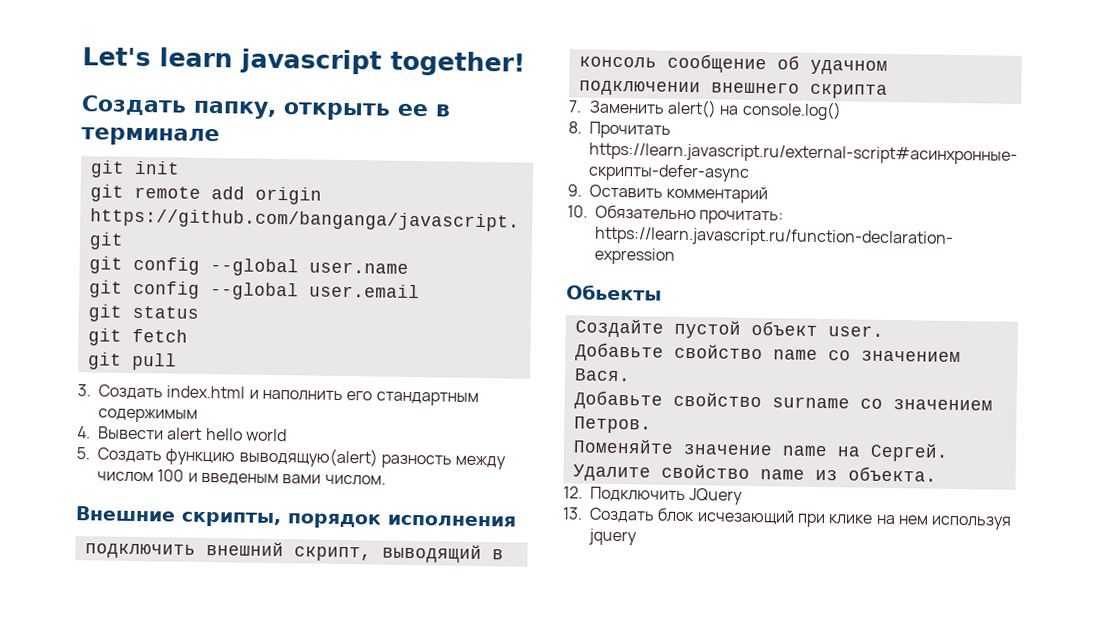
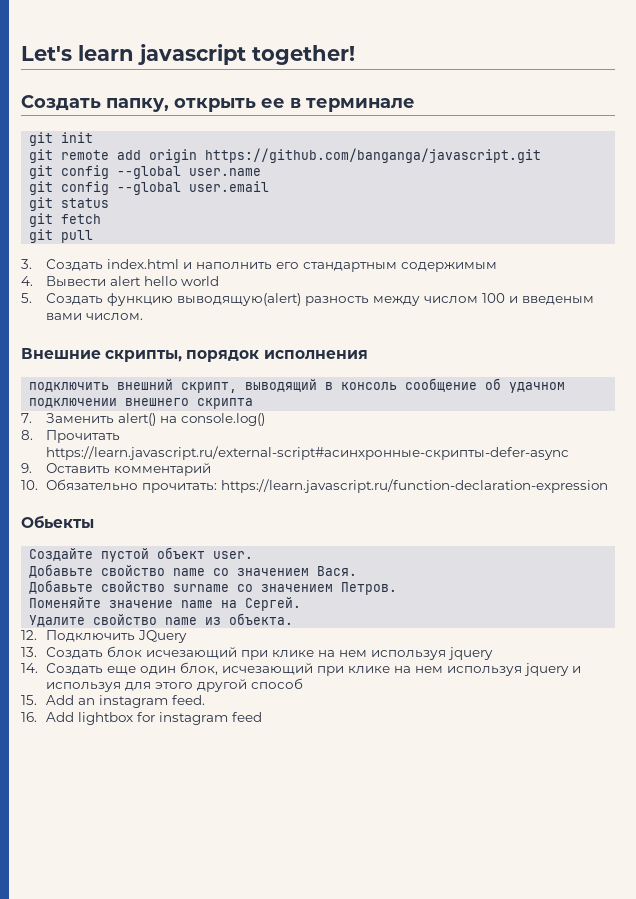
+ 14. Создать еще один блок, исчезающий при клике на нем используя jquery и используя для этого другой способ
+ 15. Add an instagram feed.
+ 16. Add lightbox for instagram feed

